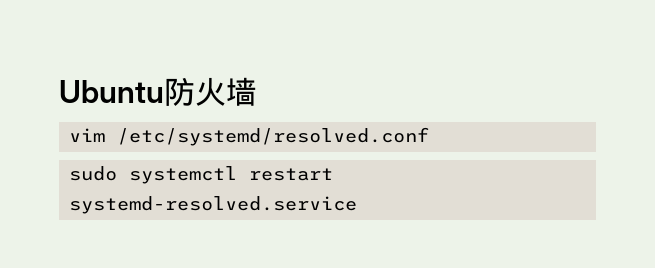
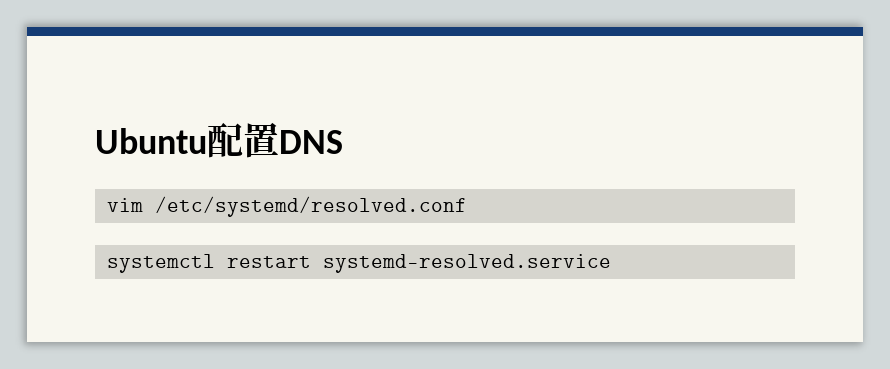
- Ubuntu防火墙
+ Ubuntu配置DNS
- sudo systemctl restart systemd-resolved.service
+ systemctl restart systemd-resolved.service

